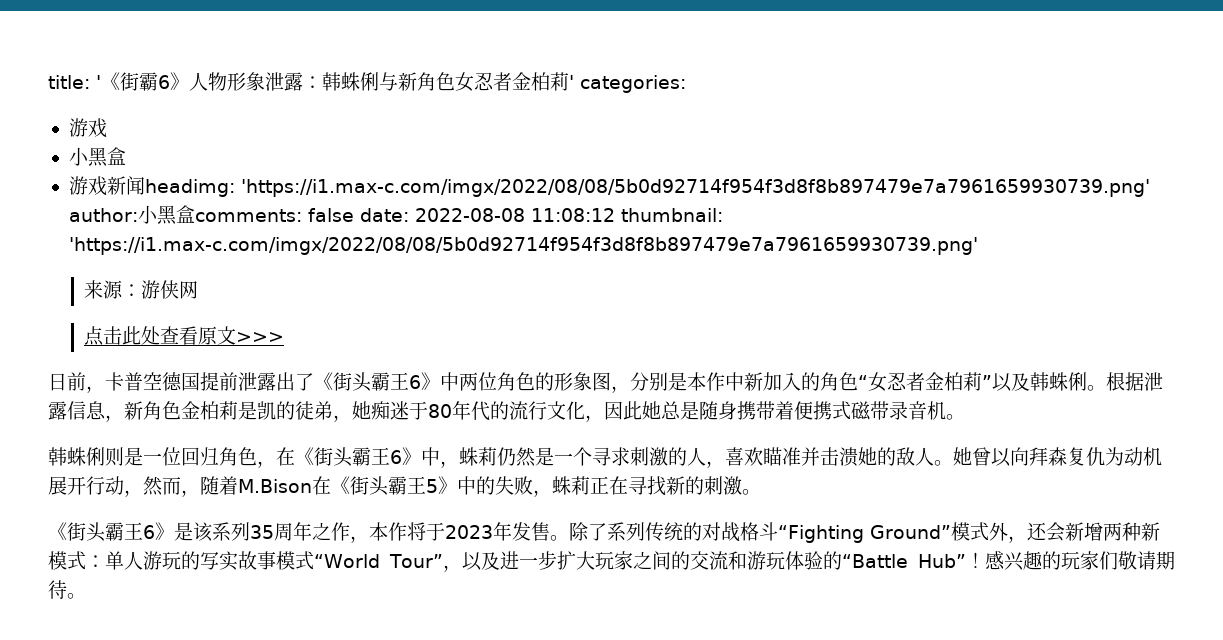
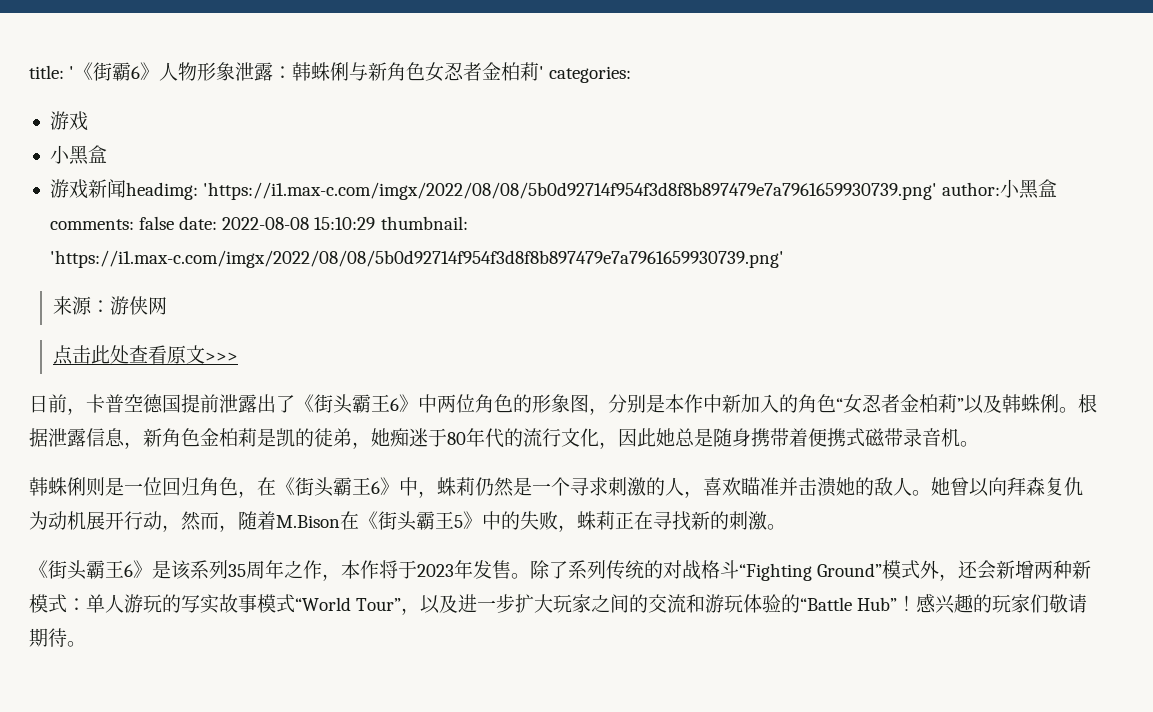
- 游戏新闻headimg: 'https://i1.max-c.com/imgx/2022/08/08/5b0d92714f954f3d8f8b897479e7a7961659930739.png' author:小黑盒comments: false date: 2022-08-08 11:08:12 thumbnail: 'https://i1.max-c.com/imgx/2022/08/08/5b0d92714f954f3d8f8b897479e7a7961659930739.png'
+ 游戏新闻headimg: 'https://i1.max-c.com/imgx/2022/08/08/5b0d92714f954f3d8f8b897479e7a7961659930739.png' author:小黑盒comments: false date: 2022-08-08 15:10:29 thumbnail: 'https://i1.max-c.com/imgx/2022/08/08/5b0d92714f954f3d8f8b897479e7a7961659930739.png'

